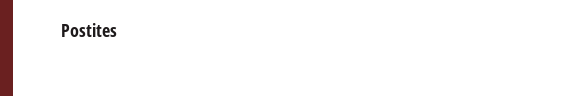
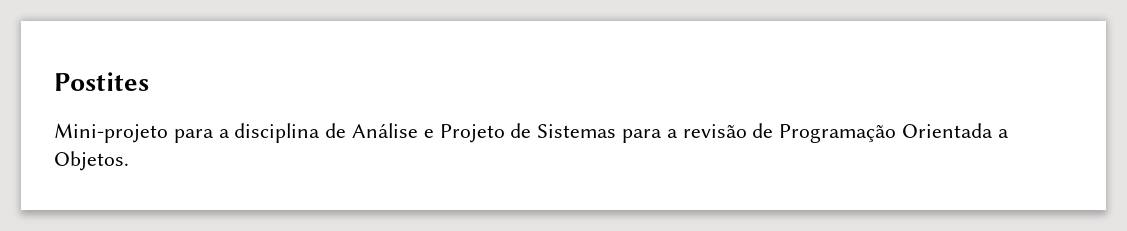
+ Mini-projeto para a disciplina de Análise e Projeto de Sistemas para a revisão de Programação Orientada a Objetos.

